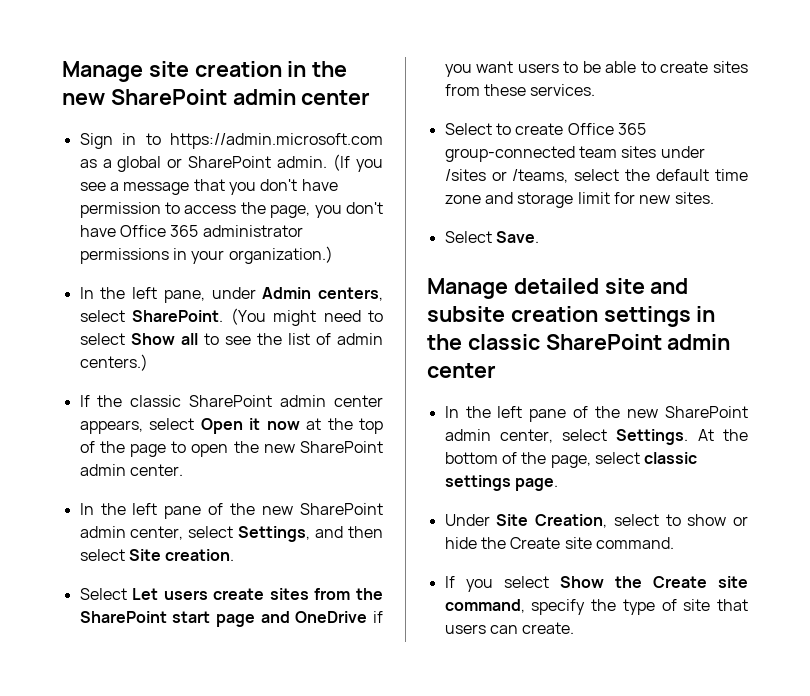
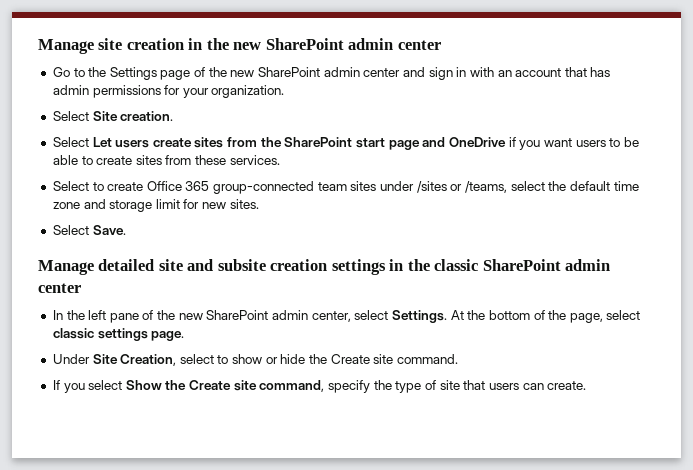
- Sign in to https://admin.microsoft.com as a global or SharePoint admin. (If you see a message that you don't have permission to access the page, you don't have Office 365 administrator permissions in your organization.)
- In the left pane, under Admin centers, select SharePoint. (You might need to select Show all to see the list of admin centers.)
- If the classic SharePoint admin center appears, select Open it now at the top of the page to open the new SharePoint admin center.
- In the left pane of the new SharePoint admin center, select Settings, and then select Site creation.
+ Go to the Settings page of the new SharePoint admin center and sign in with an account that has admin permissions for your organization.
+ Select Site creation.

